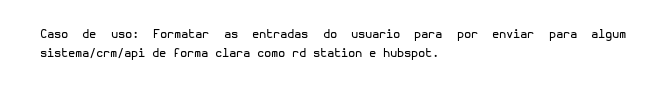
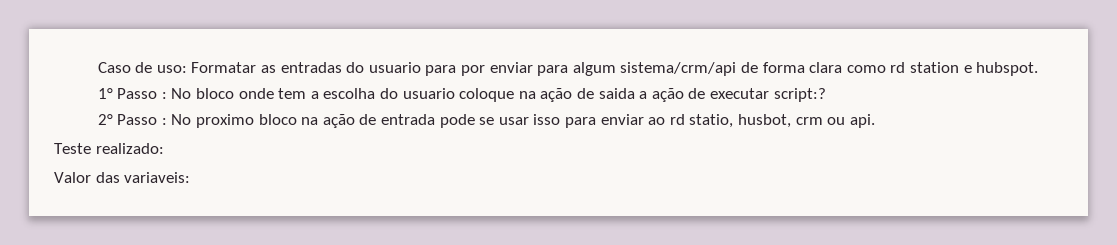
+ 1° Passo : No bloco onde tem a escolha do usuario coloque na ação de saida a ação de executar script:?
+ 2° Passo : No proximo bloco na ação de entrada pode se usar isso para enviar ao rd statio, husbot, crm ou api.
+ Teste realizado:
+ Valor das variaveis:

